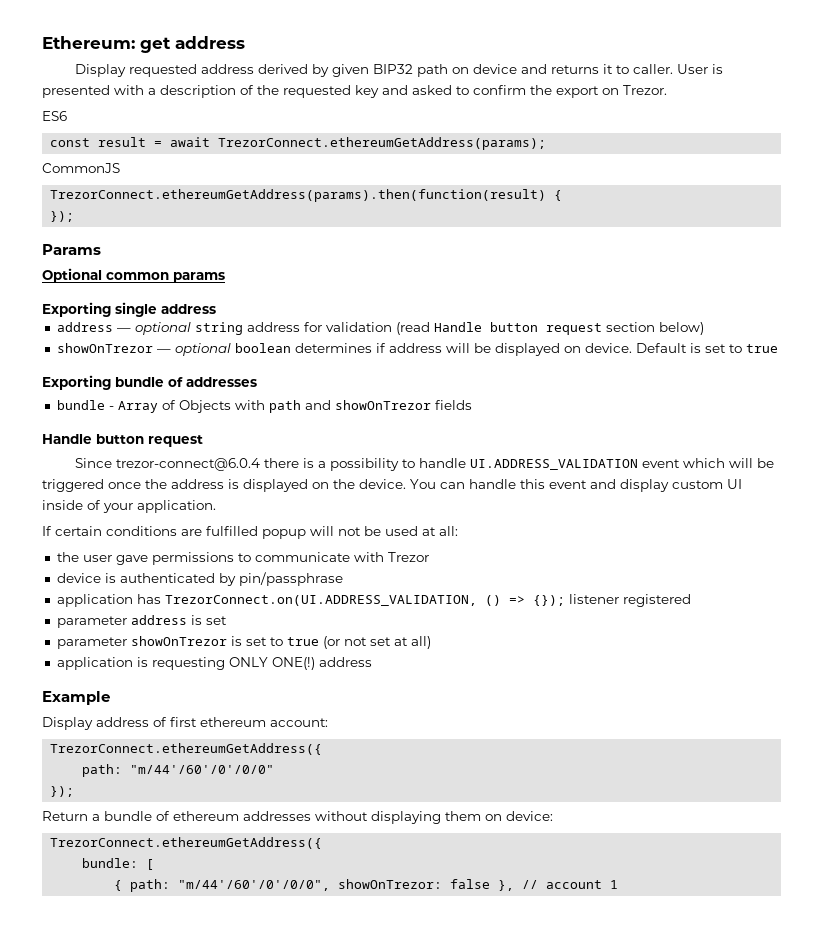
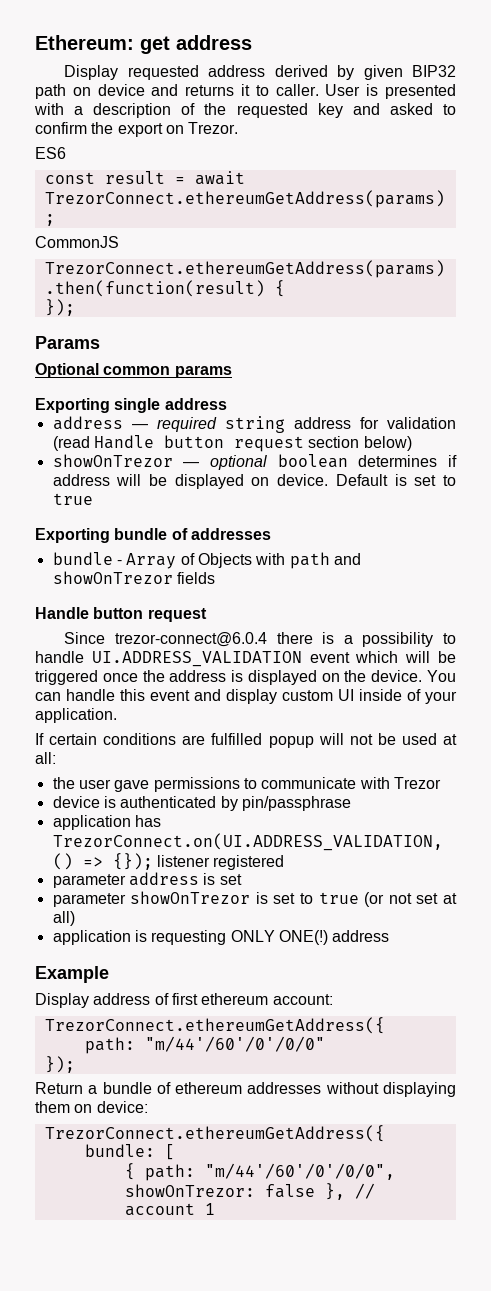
- address — optional string address for validation (read Handle button request section below)
+ address — required string address for validation (read Handle button request section below)

